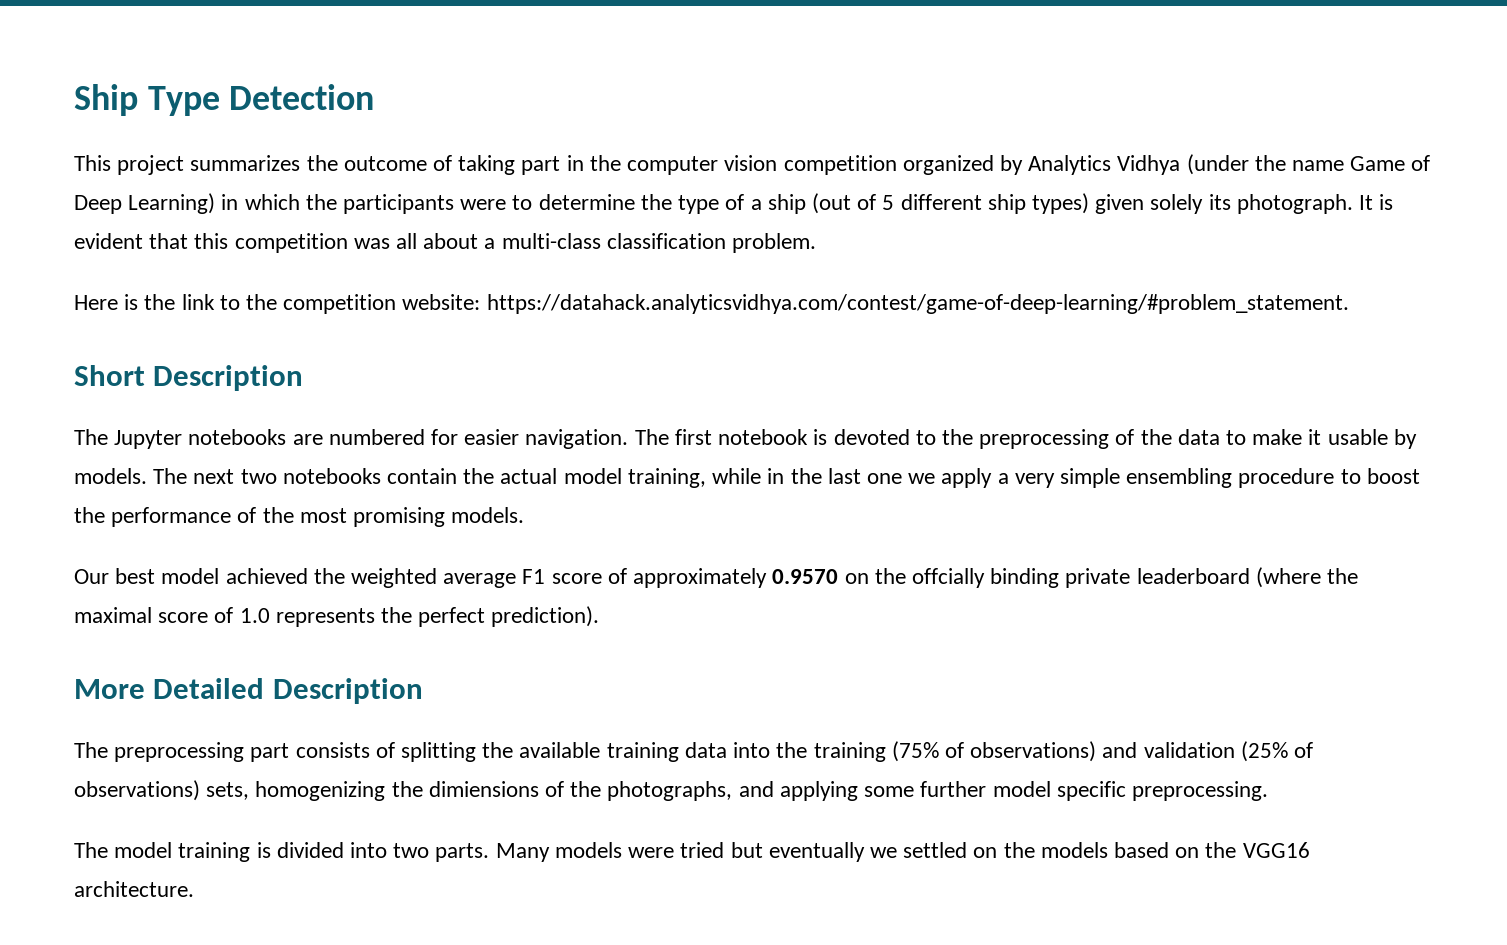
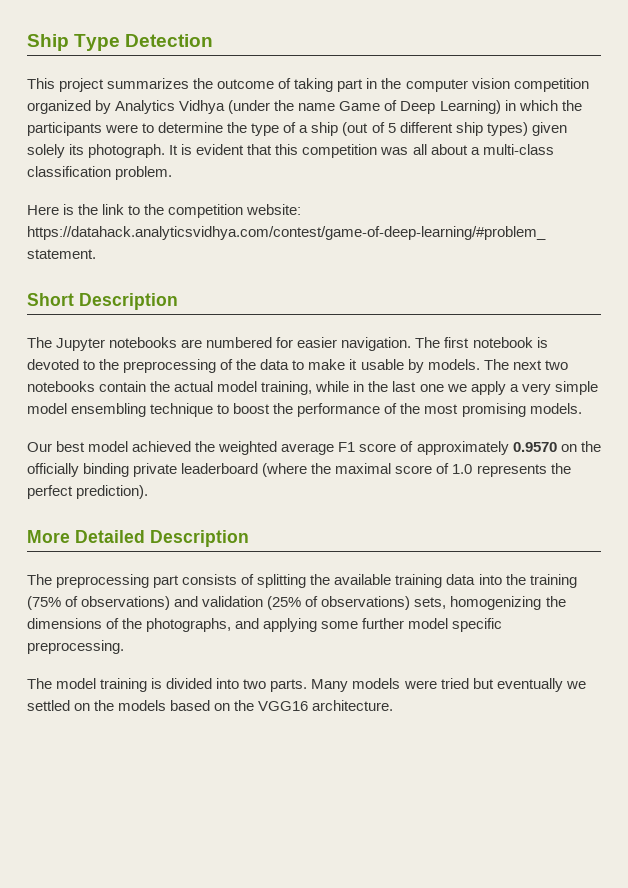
- The next two notebooks contain the actual model training, while in the last one we apply a very simple ensembling procedure to boost the performance of the most promising models.
+ The next two notebooks contain the actual model training, while in the last one we apply a very simple model ensembling technique to boost the performance of the most promising models.
- Our best model achieved the weighted average F1 score of approximately 0.9570 on the offcially binding private leaderboard (where the maximal score of 1.0 represents the perfect prediction).
+ Our best model achieved the weighted average F1 score of approximately 0.9570 on the officially binding private leaderboard (where the maximal score of 1.0 represents the perfect prediction).
- The preprocessing part consists of splitting the available training data into the training (75% of observations) and validation (25% of observations) sets, homogenizing the dimiensions of the photographs, and applying some further model specific preprocessing.
+ The preprocessing part consists of splitting the available training data into the training (75% of observations) and validation (25% of observations) sets, homogenizing the dimensions of the photographs, and applying some further model specific preprocessing.

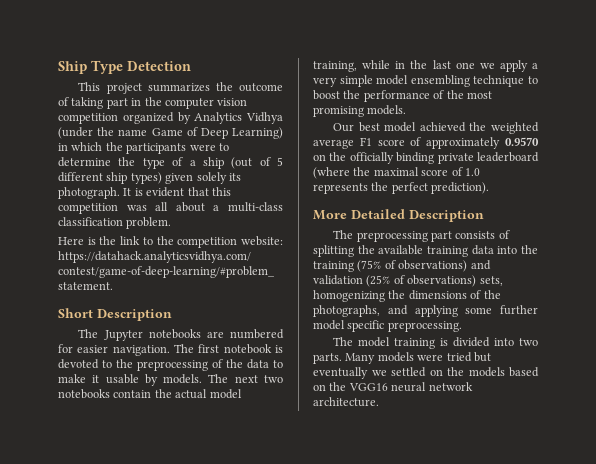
- Many models were tried but eventually we settled on the models based on the VGG16 architecture.
+ Many models were tried but eventually we settled on the models based on the VGG16 neural network architecture.

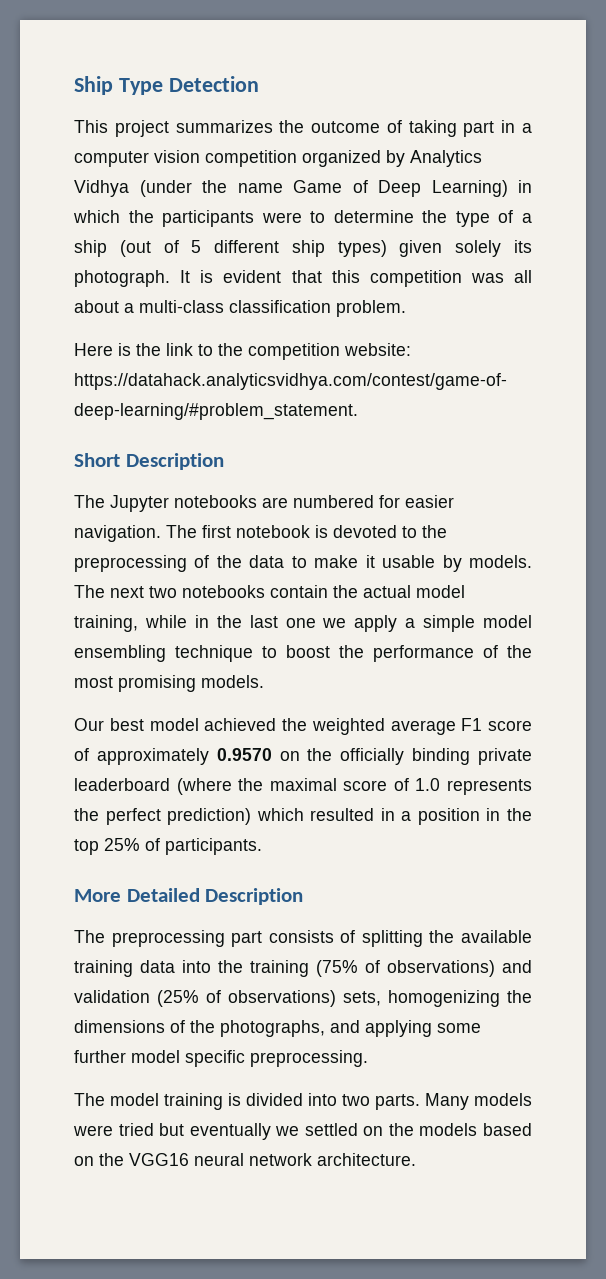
- This project summarizes the outcome of taking part in the computer vision competition organized by Analytics Vidhya (under the name Game of Deep Learning) in which the participants were to determine the type of a ship (out of 5 different ship types) given solely its photograph.
+ This project summarizes the outcome of taking part in a computer vision competition organized by Analytics Vidhya (under the name Game of Deep Learning) in which the participants were to determine the type of a ship (out of 5 different ship types) given solely its photograph.
- The next two notebooks contain the actual model training, while in the last one we apply a very simple model ensembling technique to boost the performance of the most promising models.
+ The next two notebooks contain the actual model training, while in the last one we apply a simple model ensembling technique to boost the performance of the most promising models.
- Our best model achieved the weighted average F1 score of approximately 0.9570 on the officially binding private leaderboard (where the maximal score of 1.0 represents the perfect prediction).
+ Our best model achieved the weighted average F1 score of approximately 0.9570 on the officially binding private leaderboard (where the maximal score of 1.0 represents the perfect prediction) which resulted in a position in the top 25% of participants.

